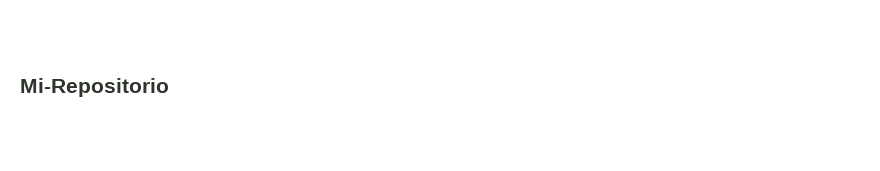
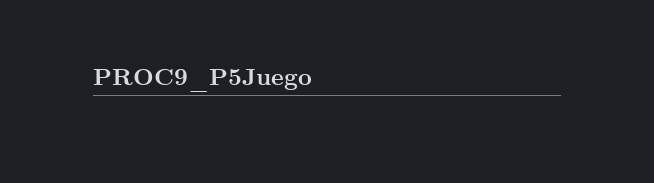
- Mi-Repositorio
+ PROC9_P5Juego

